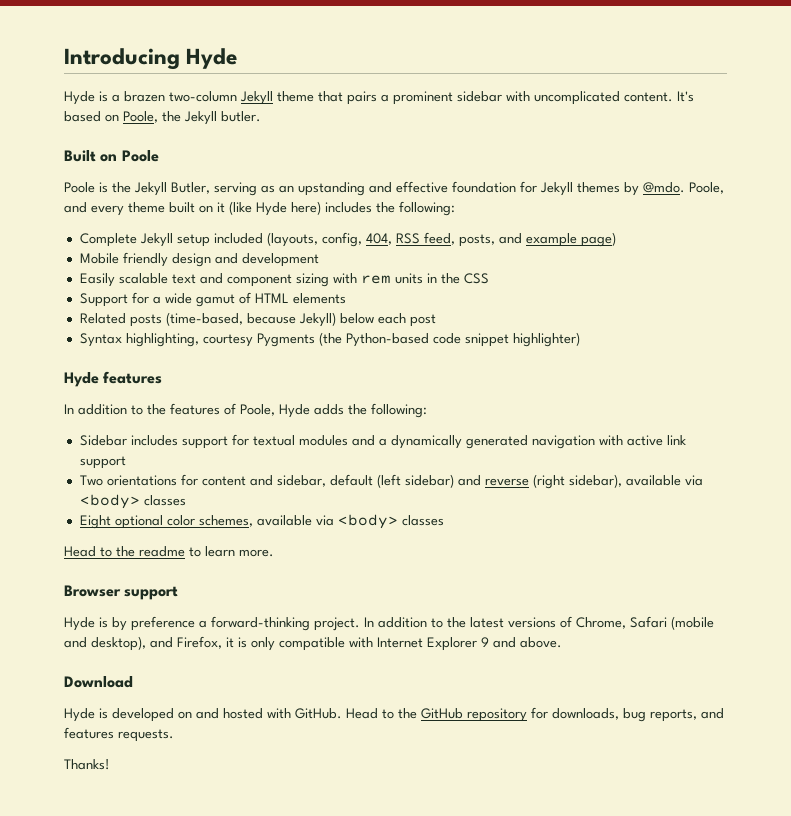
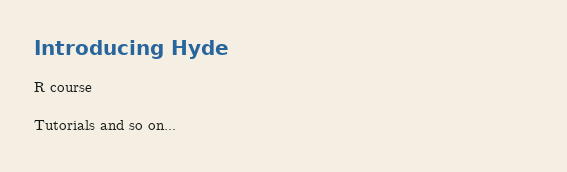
- Hyde is a brazen two-column Jekyll theme that pairs a prominent sidebar with uncomplicated content. It's based on Poole, the Jekyll butler.
- Built on Poole
- Poole is the Jekyll Butler, serving as an upstanding and effective foundation for Jekyll themes by @mdo. Poole, and every theme built on it (like Hyde here) includes the following:
- Complete Jekyll setup included (layouts, config, 404, RSS feed, posts, and example page)
- Mobile friendly design and development
- Easily scalable text and component sizing with rem units in the CSS
- Support for a wide gamut of HTML elements
- Related posts (time-based, because Jekyll) below each post
- Syntax highlighting, courtesy Pygments (the Python-based code snippet highlighter)
- Hyde features
- In addition to the features of Poole, Hyde adds the following:
- Sidebar includes support for textual modules and a dynamically generated navigation with active link support
- Two orientations for content and sidebar, default (left sidebar) and reverse (right sidebar), available via <body> classes
- Eight optional color schemes, available via <body> classes
- Head to the readme to learn more.
- Browser support
- Hyde is by preference a forward-thinking project. In addition to the latest versions of Chrome, Safari (mobile and desktop), and Firefox, it is only compatible with Internet Explorer 9 and above.
- Download
- Hyde is developed on and hosted with GitHub. Head to the GitHub repository for downloads, bug reports, and features requests.
- Thanks!
+ R course
+ Tutorials and so on...

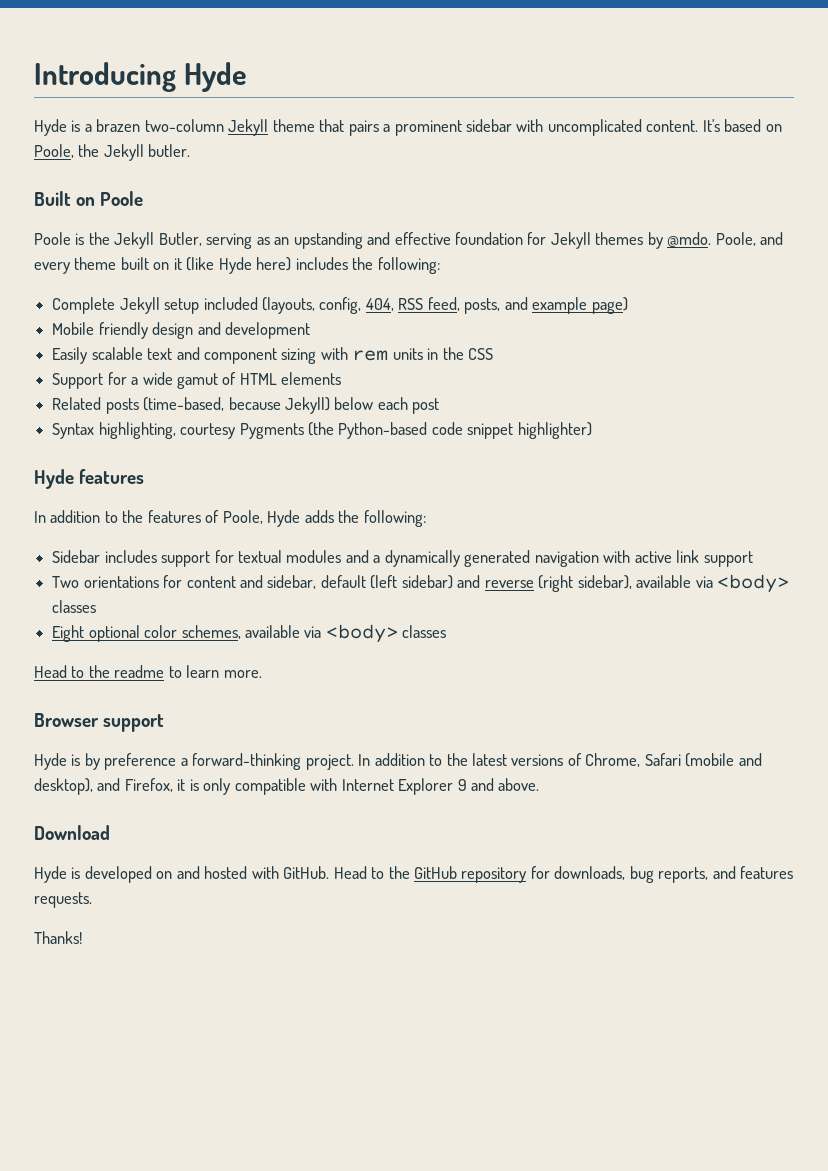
- R course
- Tutorials and so on...
+ Hyde is a brazen two-column Jekyll theme that pairs a prominent sidebar with uncomplicated content. It's based on Poole, the Jekyll butler.
+ Built on Poole
+ Poole is the Jekyll Butler, serving as an upstanding and effective foundation for Jekyll themes by @mdo. Poole, and every theme built on it (like Hyde here) includes the following:
+ Complete Jekyll setup included (layouts, config, 404, RSS feed, posts, and example page)
+ Mobile friendly design and development
+ Easily scalable text and component sizing with rem units in the CSS
+ Support for a wide gamut of HTML elements
+ Related posts (time-based, because Jekyll) below each post
+ Syntax highlighting, courtesy Pygments (the Python-based code snippet highlighter)
+ Hyde features
+ In addition to the features of Poole, Hyde adds the following:
+ Sidebar includes support for textual modules and a dynamically generated navigation with active link support
+ Two orientations for content and sidebar, default (left sidebar) and reverse (right sidebar), available via <body> classes
+ Eight optional color schemes, available via <body> classes
+ Head to the readme to learn more.
+ Browser support
+ Hyde is by preference a forward-thinking project. In addition to the latest versions of Chrome, Safari (mobile and desktop), and Firefox, it is only compatible with Internet Explorer 9 and above.
+ Download
+ Hyde is developed on and hosted with GitHub. Head to the GitHub repository for downloads, bug reports, and features requests.
+ Thanks!

